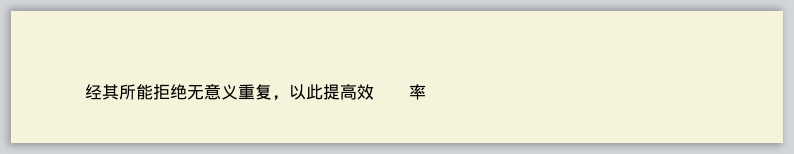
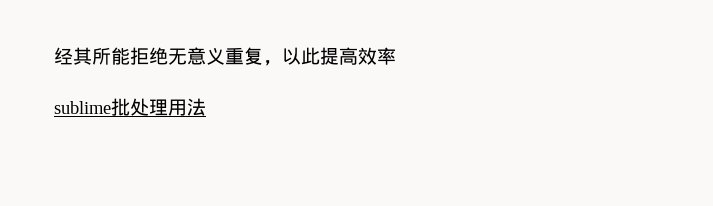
+ sublime批处理用法

